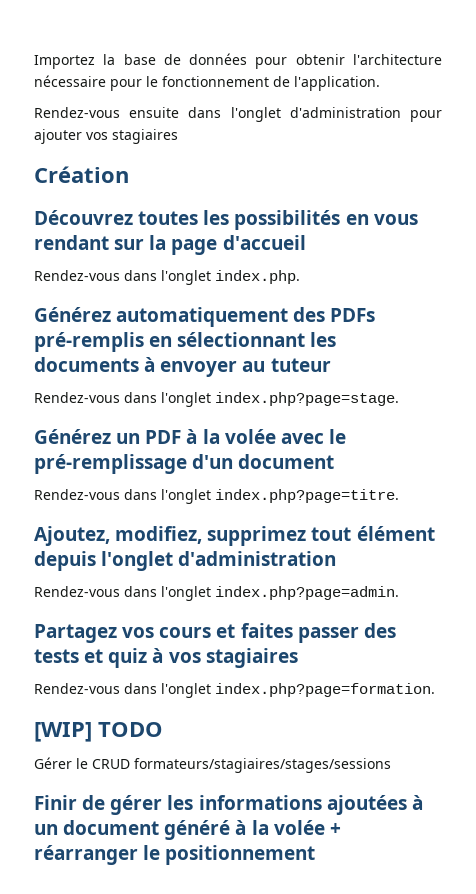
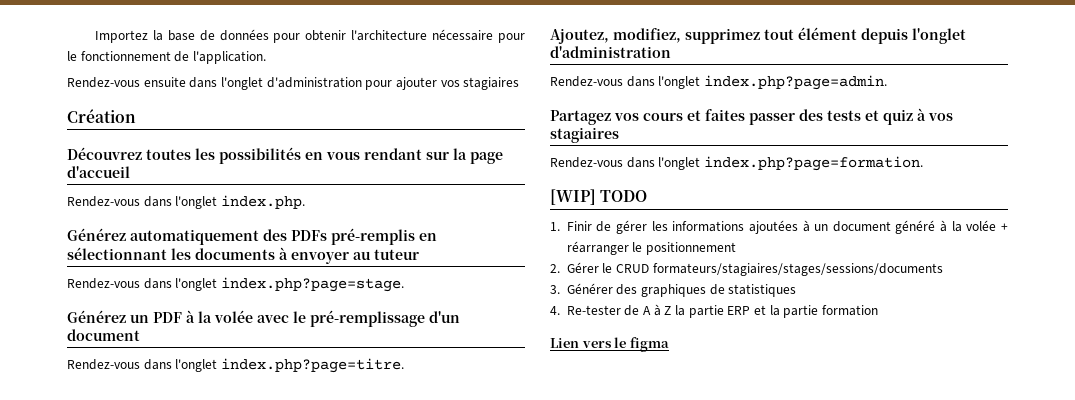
- Gérer le CRUD formateurs/stagiaires/stages/sessions
- Finir de gérer les informations ajoutées à un document généré à la volée + réarranger le positionnement
+ 1. Finir de gérer les informations ajoutées à un document généré à la volée + réarranger le positionnement
+ 2. Gérer le CRUD formateurs/stagiaires/stages/sessions/documents
+ 3. Générer des graphiques de statistiques
+ 4. Re-tester de A à Z la partie ERP et la partie formation
+ Lien vers le figma

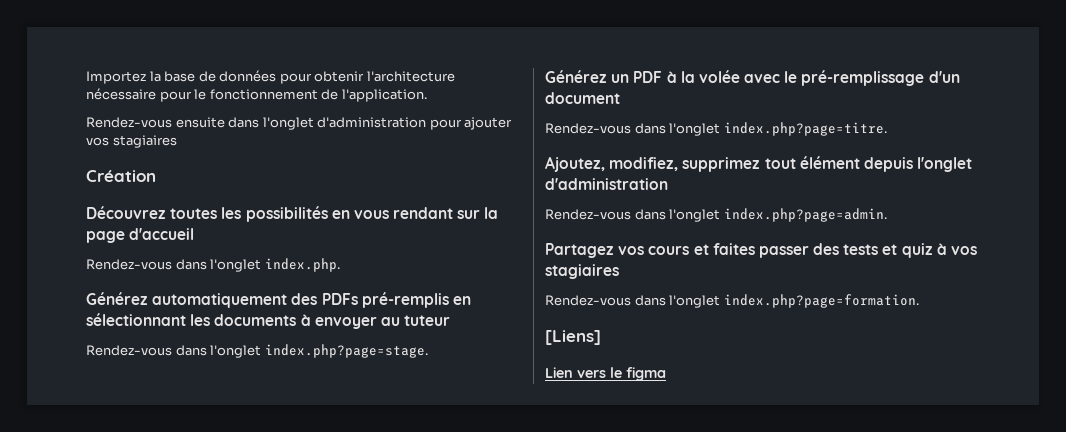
- [WIP] TODO
- 1. Finir de gérer les informations ajoutées à un document généré à la volée + réarranger le positionnement
- 2. Gérer le CRUD formateurs/stagiaires/stages/sessions/documents
- 3. Générer des graphiques de statistiques
- 4. Re-tester de A à Z la partie ERP et la partie formation
+ [Liens]

